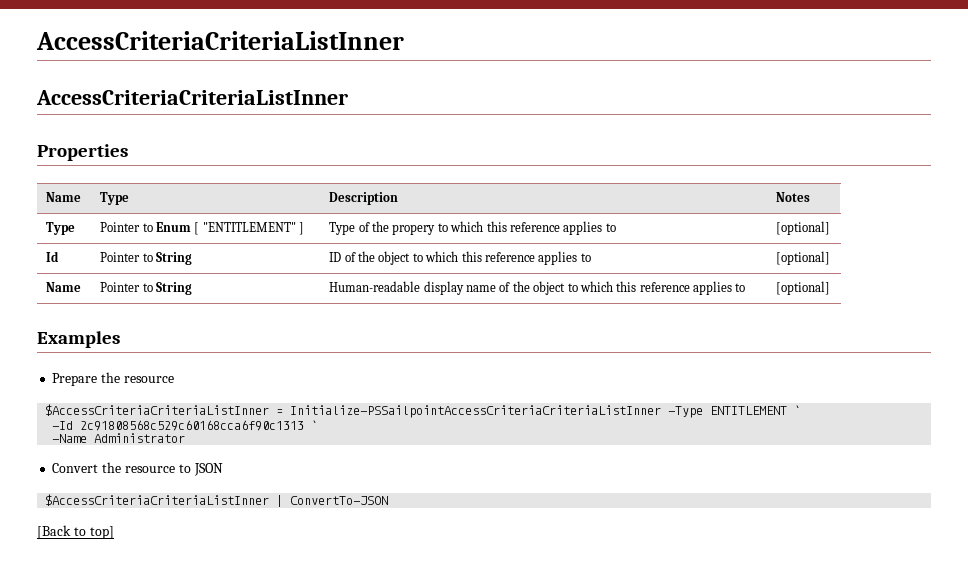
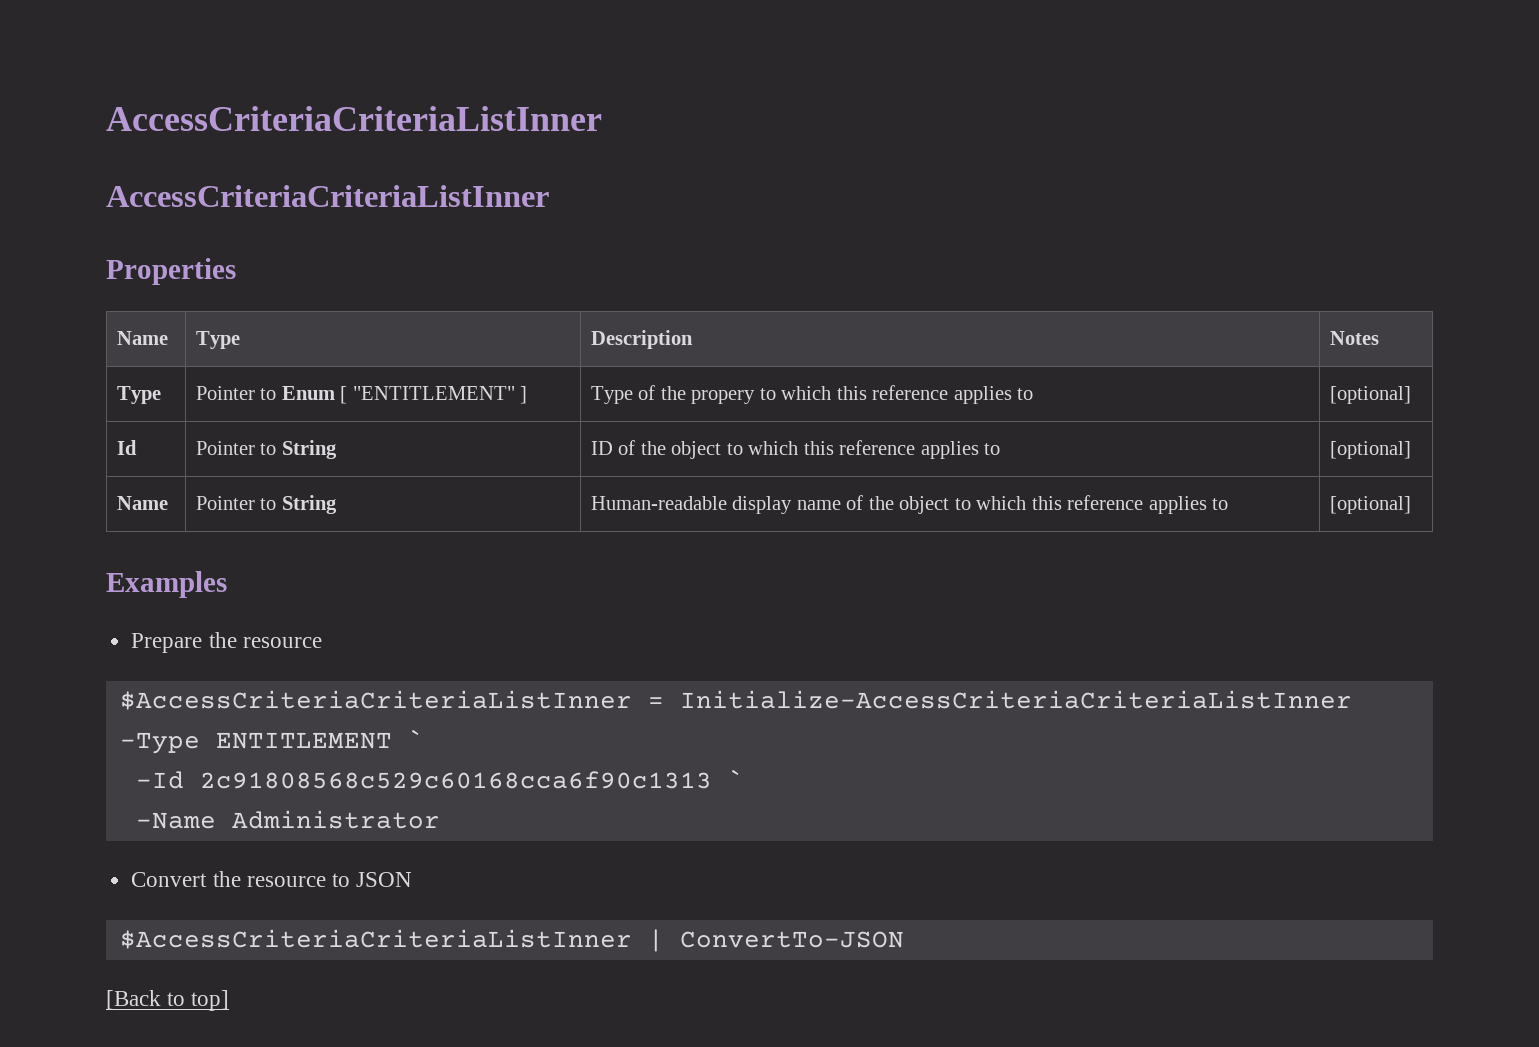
- $AccessCriteriaCriteriaListInner = Initialize-PSSailpointAccessCriteriaCriteriaListInner -Type ENTITLEMENT `
+ $AccessCriteriaCriteriaListInner = Initialize-AccessCriteriaCriteriaListInner -Type ENTITLEMENT `

